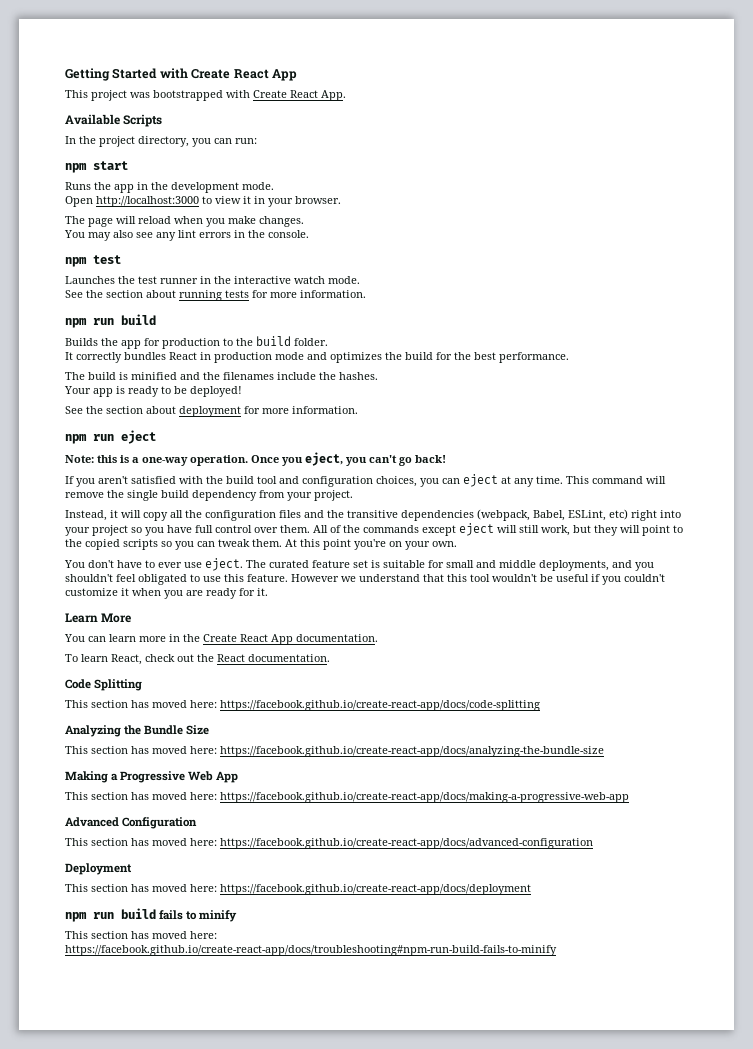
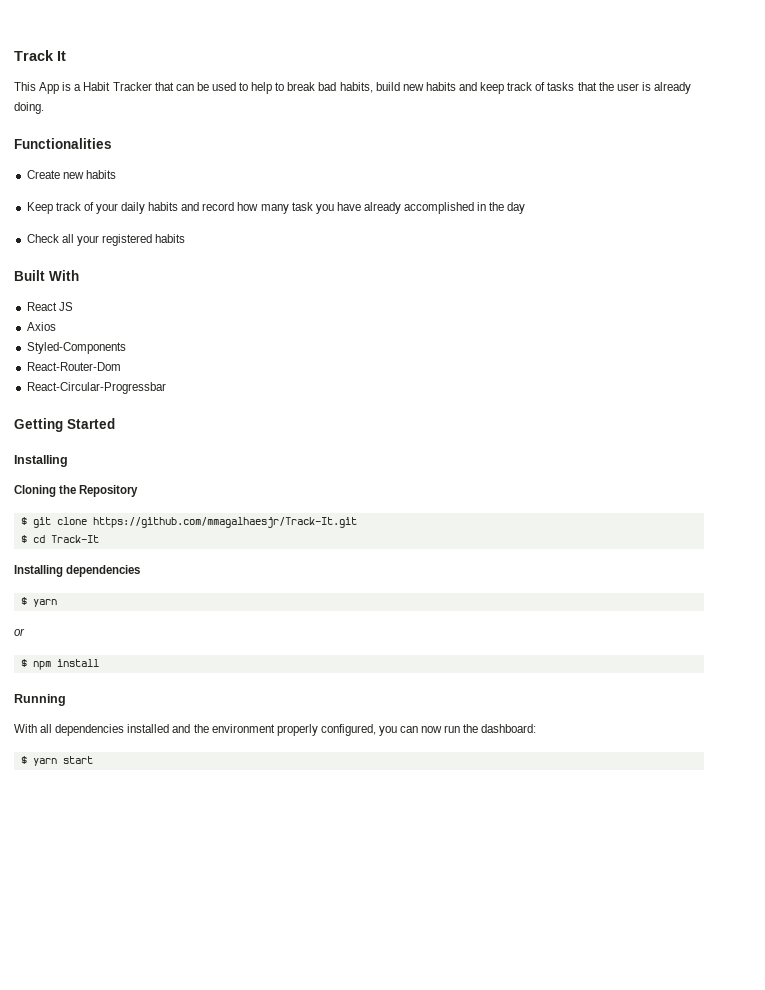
- Getting Started with Create React App
- This project was bootstrapped with Create React App.
- Available Scripts
- In the project directory, you can run:
- npm start
- Runs the app in the development mode.
- Open http://localhost:3000 to view it in your browser.
- The page will reload when you make changes.
- You may also see any lint errors in the console.
- npm test
- Launches the test runner in the interactive watch mode.
- See the section about running tests for more information.
- npm run build
- Builds the app for production to the build folder.
- It correctly bundles React in production mode and optimizes the build for the best performance.
- The build is minified and the filenames include the hashes.
- Your app is ready to be deployed!
- See the section about deployment for more information.
- npm run eject
- Note: this is a one-way operation. Once you eject, you can't go back!
- If you aren't satisfied with the build tool and configuration choices, you can eject at any time. This command will remove the single build dependency from your project.
- Instead, it will copy all the configuration files and the transitive dependencies (webpack, Babel, ESLint, etc) right into your project so you have full control over them. All of the commands except eject will still work, but they will point to the copied scripts so you can tweak them. At this point you're on your own.
- You don't have to ever use eject. The curated feature set is suitable for small and middle deployments, and you shouldn't feel obligated to use this feature. However we understand that this tool wouldn't be useful if you couldn't customize it when you are ready for it.
- Learn More
- You can learn more in the Create React App documentation.
- To learn React, check out the React documentation.
- Code Splitting
- This section has moved here: https://facebook.github.io/create-react-app/docs/code-splitting
- Analyzing the Bundle Size
- This section has moved here: https://facebook.github.io/create-react-app/docs/analyzing-the-bundle-size
- Making a Progressive Web App
- This section has moved here: https://facebook.github.io/create-react-app/docs/making-a-progressive-web-app
- Advanced Configuration
- This section has moved here: https://facebook.github.io/create-react-app/docs/advanced-configuration
- Deployment
- This section has moved here: https://facebook.github.io/create-react-app/docs/deployment
- npm run build fails to minify
- This section has moved here: https://facebook.github.io/create-react-app/docs/troubleshooting#npm-run-build-fails-to-minify
+ Track It
+ This App is a Habit Tracker that can be used to help to break bad habits, build new habits and keep track of tasks that the user is already doing.
+ Functionalities
+ Create new habits
+ Keep track of your daily habits and record how many task you have already accomplished in the day
+ Check all your registered habits
+ Built With
+ React JS
+ Axios
+ Styled-Components
+ React-Router-Dom
+ React-Circular-Progressbar
+ Getting Started
+ Installing
+ Cloning the Repository
+ $ git clone https://github.com/mmagalhaesjr/Track-It.git
+ $ cd Track-It
+ Installing dependencies
+ $ yarn
+ or
+ $ npm install
+ Running
+ With all dependencies installed and the environment properly configured, you can now run the dashboard:
+ $ yarn start

